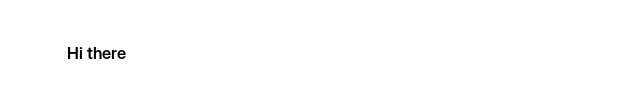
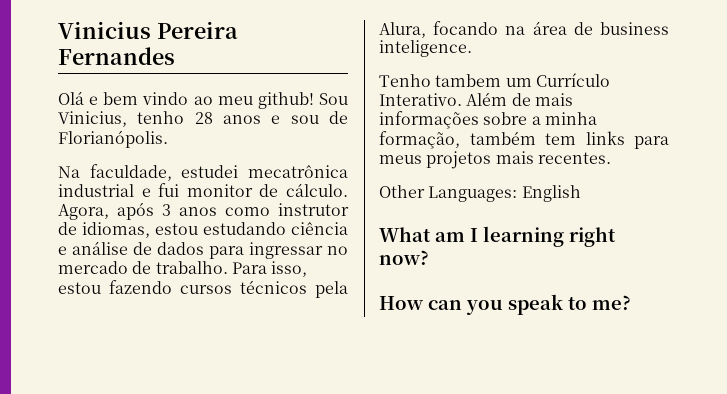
- Hi there
+ Vinicius Pereira Fernandes
+ Olá e bem vindo ao meu github! Sou Vinicius, tenho 28 anos e sou de Florianópolis.
+ Na faculdade, estudei mecatrônica industrial e fui monitor de cálculo. Agora, após 3 anos como instrutor de idiomas, estou estudando ciência e análise de dados para ingressar no mercado de trabalho. Para isso, estou fazendo cursos técnicos pela Alura, focando na área de business inteligence.
+ Tenho tambem um Currículo Interativo. Além de mais informações sobre a minha formação, também tem links para meus projetos mais recentes.
+ Other Languages: English
+ What am I learning right now?
+ How can you speak to me?

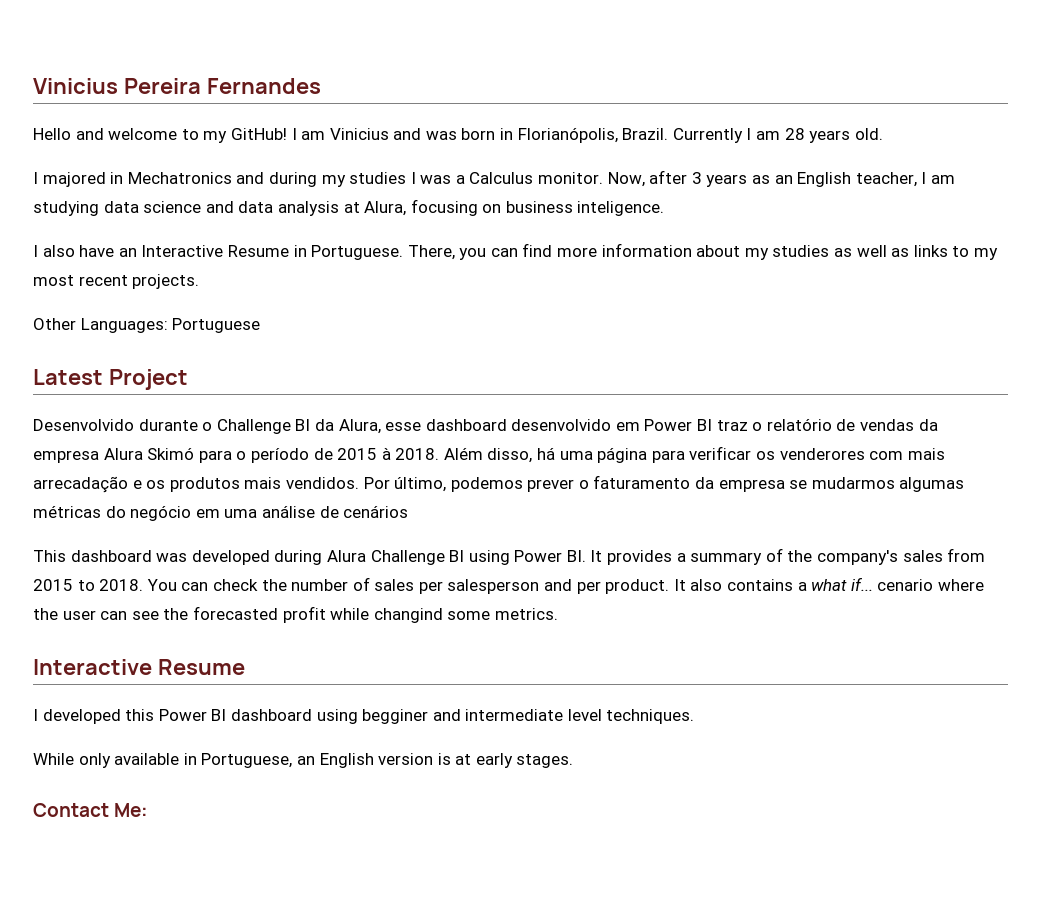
- Olá e bem vindo ao meu github! Sou Vinicius, tenho 28 anos e sou de Florianópolis.
- Na faculdade, estudei mecatrônica industrial e fui monitor de cálculo. Agora, após 3 anos como instrutor de idiomas, estou estudando ciência e análise de dados para ingressar no mercado de trabalho. Para isso, estou fazendo cursos técnicos pela Alura, focando na área de business inteligence.
- Tenho tambem um Currículo Interativo. Além de mais informações sobre a minha formação, também tem links para meus projetos mais recentes.
- Other Languages: English
- What am I learning right now?
- How can you speak to me?
+ Hello and welcome to my GitHub! I am Vinicius and was born in Florianópolis, Brazil. Currently I am 28 years old.
+ I majored in Mechatronics and during my studies I was a Calculus monitor. Now, after 3 years as an English teacher, I am studying data science and data analysis at Alura, focusing on business inteligence.
+ I also have an Interactive Resume in Portuguese. There, you can find more information about my studies as well as links to my most recent projects.
+ Other Languages: Portuguese
+ Latest Project
+ Desenvolvido durante o Challenge BI da Alura, esse dashboard desenvolvido em Power BI traz o relatório de vendas da empresa Alura Skimó para o período de 2015 à 2018. Além disso, há uma página para verificar os venderores com mais arrecadação e os produtos mais vendidos. Por último, podemos prever o faturamento da empresa se mudarmos algumas métricas do negócio em uma análise de cenários
+ This dashboard was developed during Alura Challenge BI using Power BI. It provides a summary of the company's sales from 2015 to 2018. You can check the number of sales per salesperson and per product. It also contains a what if... cenario where the user can see the forecasted profit while changind some metrics.
+ Interactive Resume
+ I developed this Power BI dashboard using begginer and intermediate level techniques.
+ While only available in Portuguese, an English version is at early stages.
+ Contact Me:

